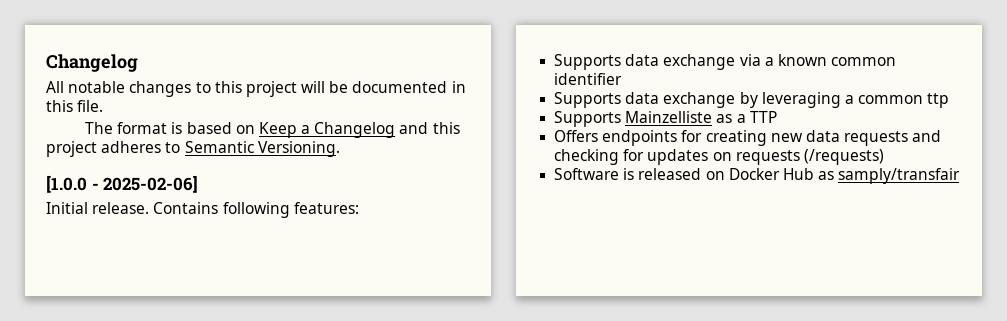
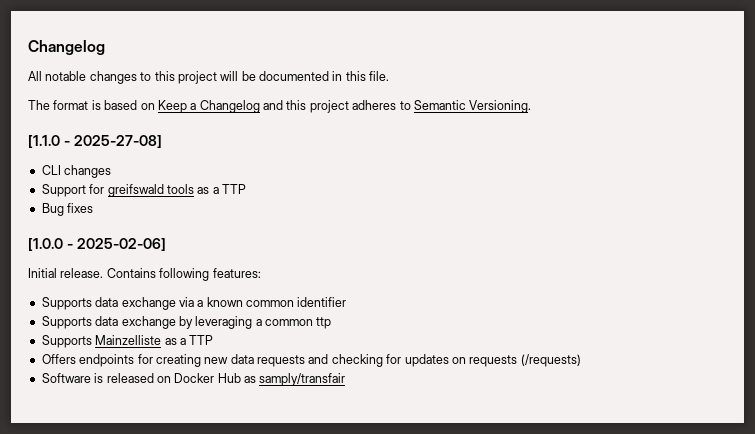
+ [1.1.0 - 2025-27-08]
+ CLI changes
+ Support for greifswald tools as a TTP
+ Bug fixes

